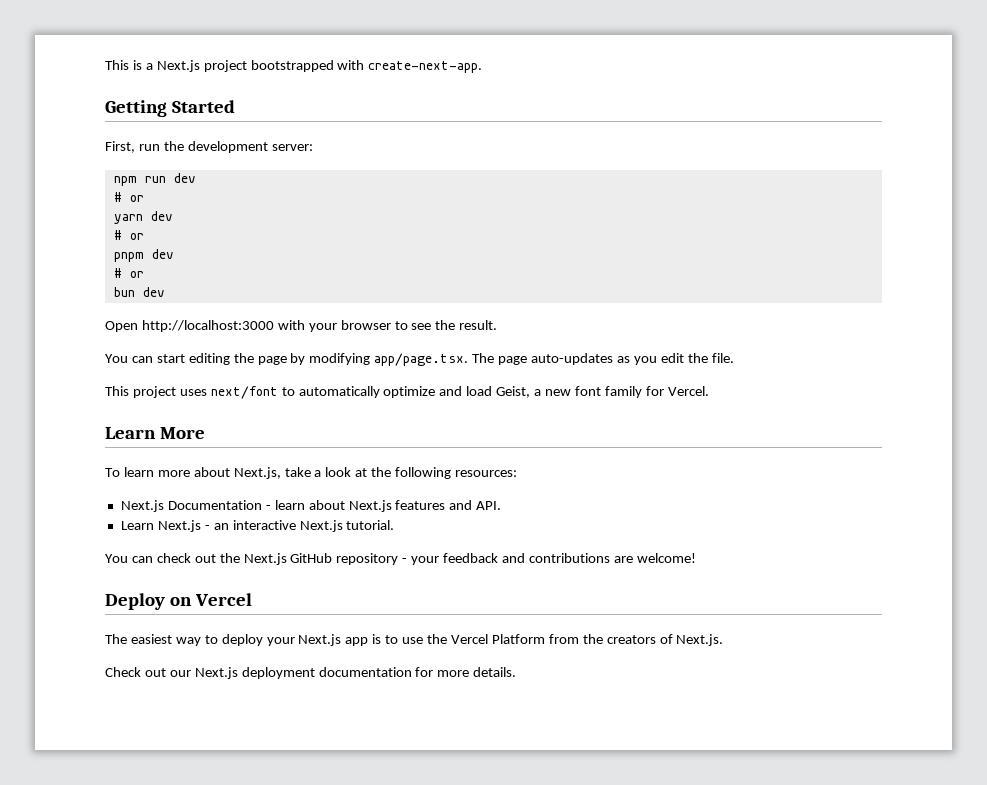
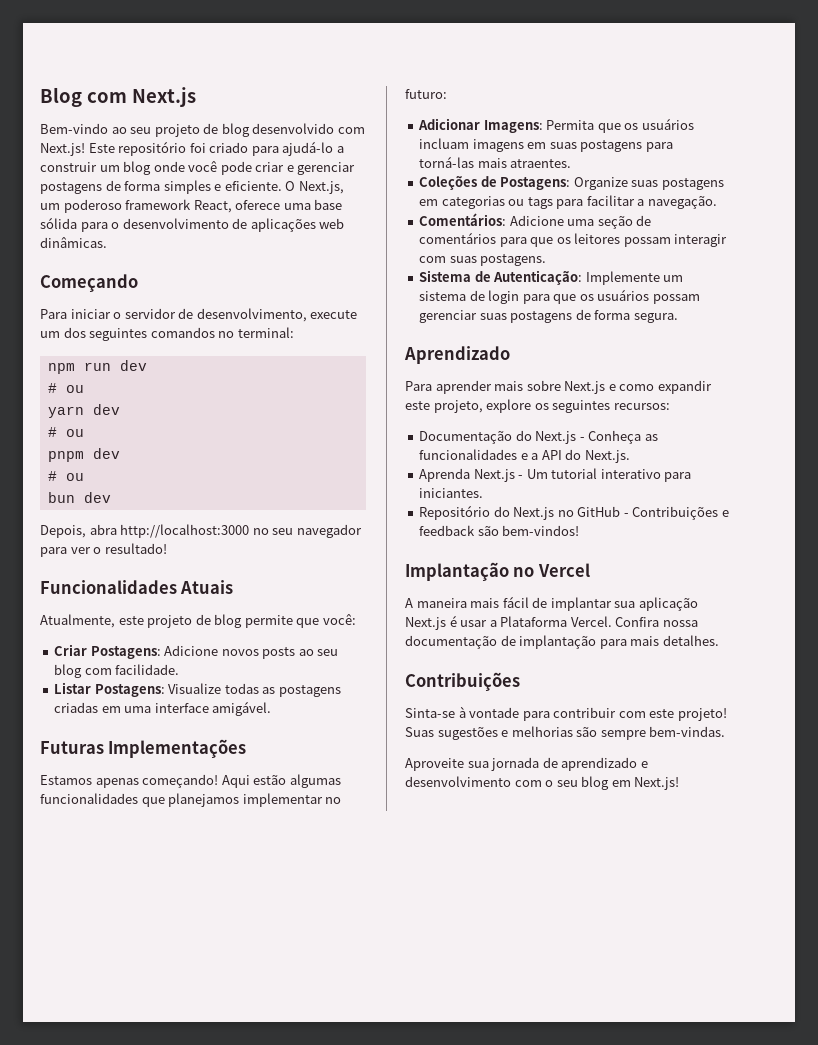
- This is a Next.js project bootstrapped with create-next-app.
- Getting Started
- First, run the development server:
+ Blog com Next.js
+ Bem-vindo ao seu projeto de blog desenvolvido com Next.js! Este repositório foi criado para ajudá-lo a construir um blog onde você pode criar e gerenciar postagens de forma simples e eficiente. O Next.js, um poderoso framework React, oferece uma base sólida para o desenvolvimento de aplicações web dinâmicas.
+ Começando
+ Para iniciar o servidor de desenvolvimento, execute um dos seguintes comandos no terminal:
  npm run dev
- # or
+ # ou
  yarn dev
- # or
+ # ou
  pnpm dev
- # or
+ # ou
- Open http://localhost:3000 with your browser to see the result.
- You can start editing the page by modifying app/page.tsx. The page auto-updates as you edit the file.
- This project uses next/font to automatically optimize and load Geist, a new font family for Vercel.
- Learn More
- To learn more about Next.js, take a look at the following resources:
- Next.js Documentation - learn about Next.js features and API.
- Learn Next.js - an interactive Next.js tutorial.
- You can check out the Next.js GitHub repository - your feedback and contributions are welcome!
- Deploy on Vercel
- The easiest way to deploy your Next.js app is to use the Vercel Platform from the creators of Next.js.
- Check out our Next.js deployment documentation for more details.
+ Depois, abra http://localhost:3000 no seu navegador para ver o resultado!
+ Funcionalidades Atuais
+ Atualmente, este projeto de blog permite que você:
+ Criar Postagens: Adicione novos posts ao seu blog com facilidade.
+ Listar Postagens: Visualize todas as postagens criadas em uma interface amigável.
+ Futuras Implementações
+ Estamos apenas começando! Aqui estão algumas funcionalidades que planejamos implementar no futuro:
+ Adicionar Imagens: Permita que os usuários incluam imagens em suas postagens para torná-las mais atraentes.
+ Coleções de Postagens: Organize suas postagens em categorias ou tags para facilitar a navegação.
+ Comentários: Adicione uma seção de comentários para que os leitores possam interagir com suas postagens.
+ Sistema de Autenticação: Implemente um sistema de login para que os usuários possam gerenciar suas postagens de forma segura.
+ Aprendizado
+ Para aprender mais sobre Next.js e como expandir este projeto, explore os seguintes recursos:
+ Documentação do Next.js - Conheça as funcionalidades e a API do Next.js.
+ Aprenda Next.js - Um tutorial interativo para iniciantes.
+ Repositório do Next.js no GitHub - Contribuições e feedback são bem-vindos!
+ Implantação no Vercel
+ A maneira mais fácil de implantar sua aplicação Next.js é usar a Plataforma Vercel. Confira nossa documentação de implantação para mais detalhes.
+ Contribuições
+ Sinta-se à vontade para contribuir com este projeto! Suas sugestões e melhorias são sempre bem-vindas.
+ Aproveite sua jornada de aprendizado e desenvolvimento com o seu blog em Next.js!

